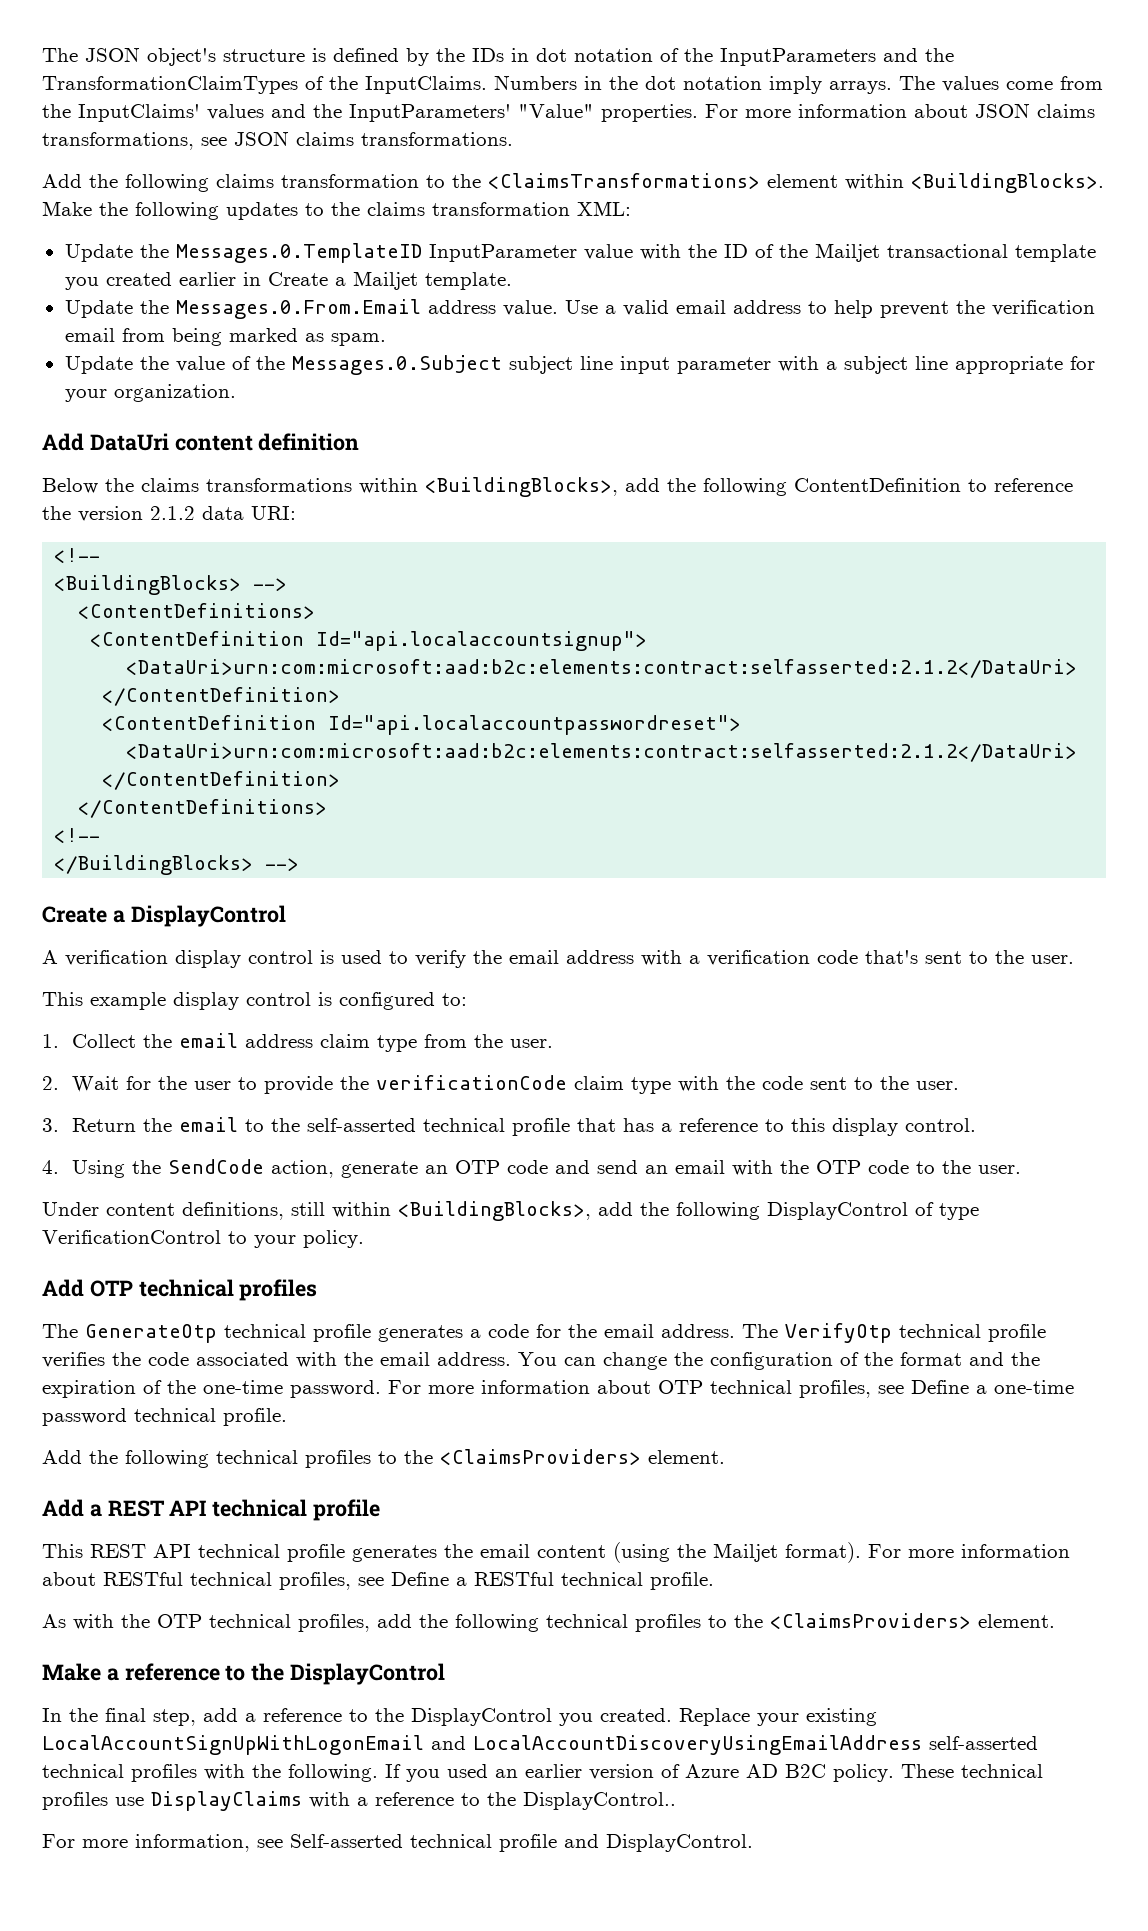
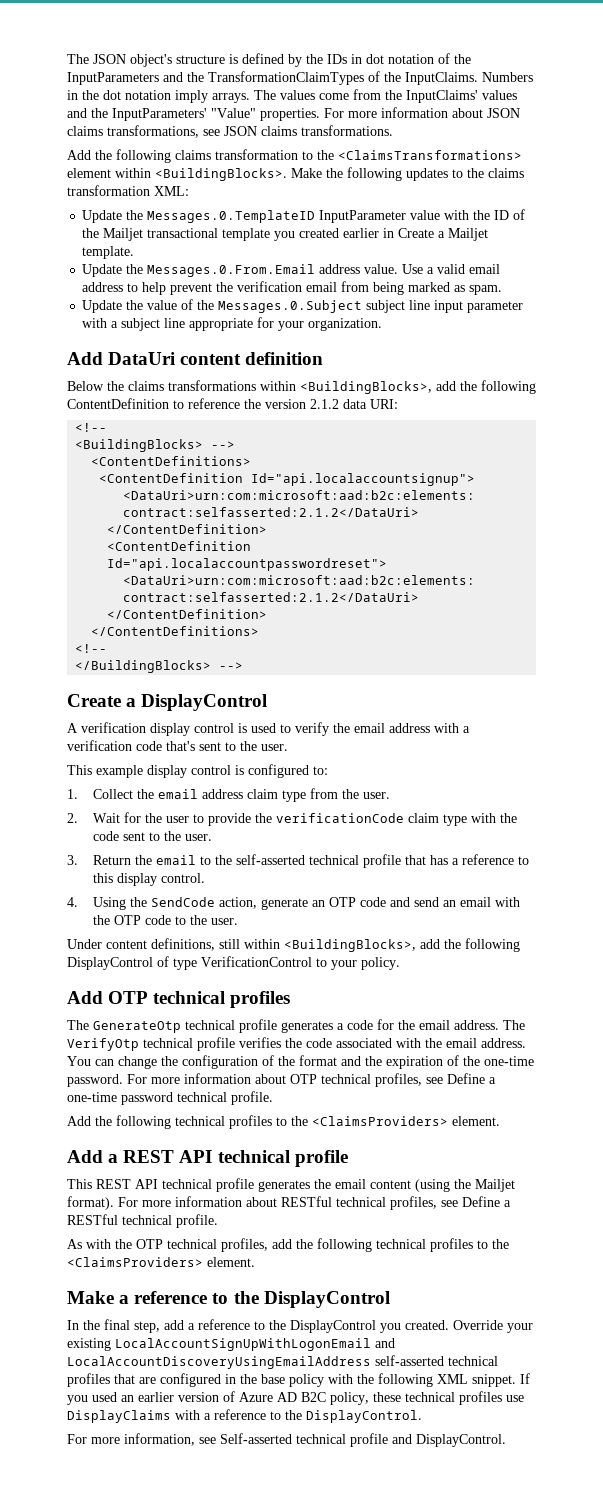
- Replace your existing LocalAccountSignUpWithLogonEmail and LocalAccountDiscoveryUsingEmailAddress self-asserted technical profiles with the following.
+ Override your existing LocalAccountSignUpWithLogonEmail and LocalAccountDiscoveryUsingEmailAddress self-asserted technical profiles that are configured in the base policy with the following XML snippet.
- If you used an earlier version of Azure AD B2C policy. These technical profiles use DisplayClaims with a reference to the DisplayControl..
+ If you used an earlier version of Azure AD B2C policy, these technical profiles use DisplayClaims with a reference to the DisplayControl.

